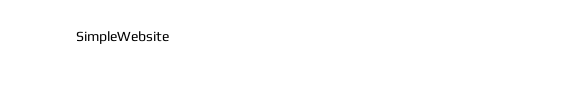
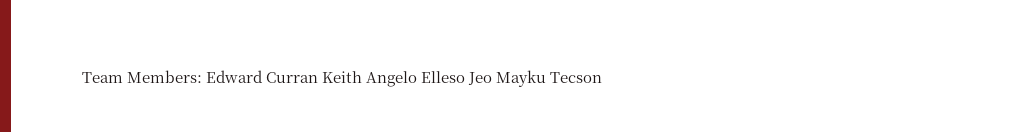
- SimpleWebsite
+ Team Members: Edward Curran Keith Angelo Elleso Jeo Mayku Tecson

